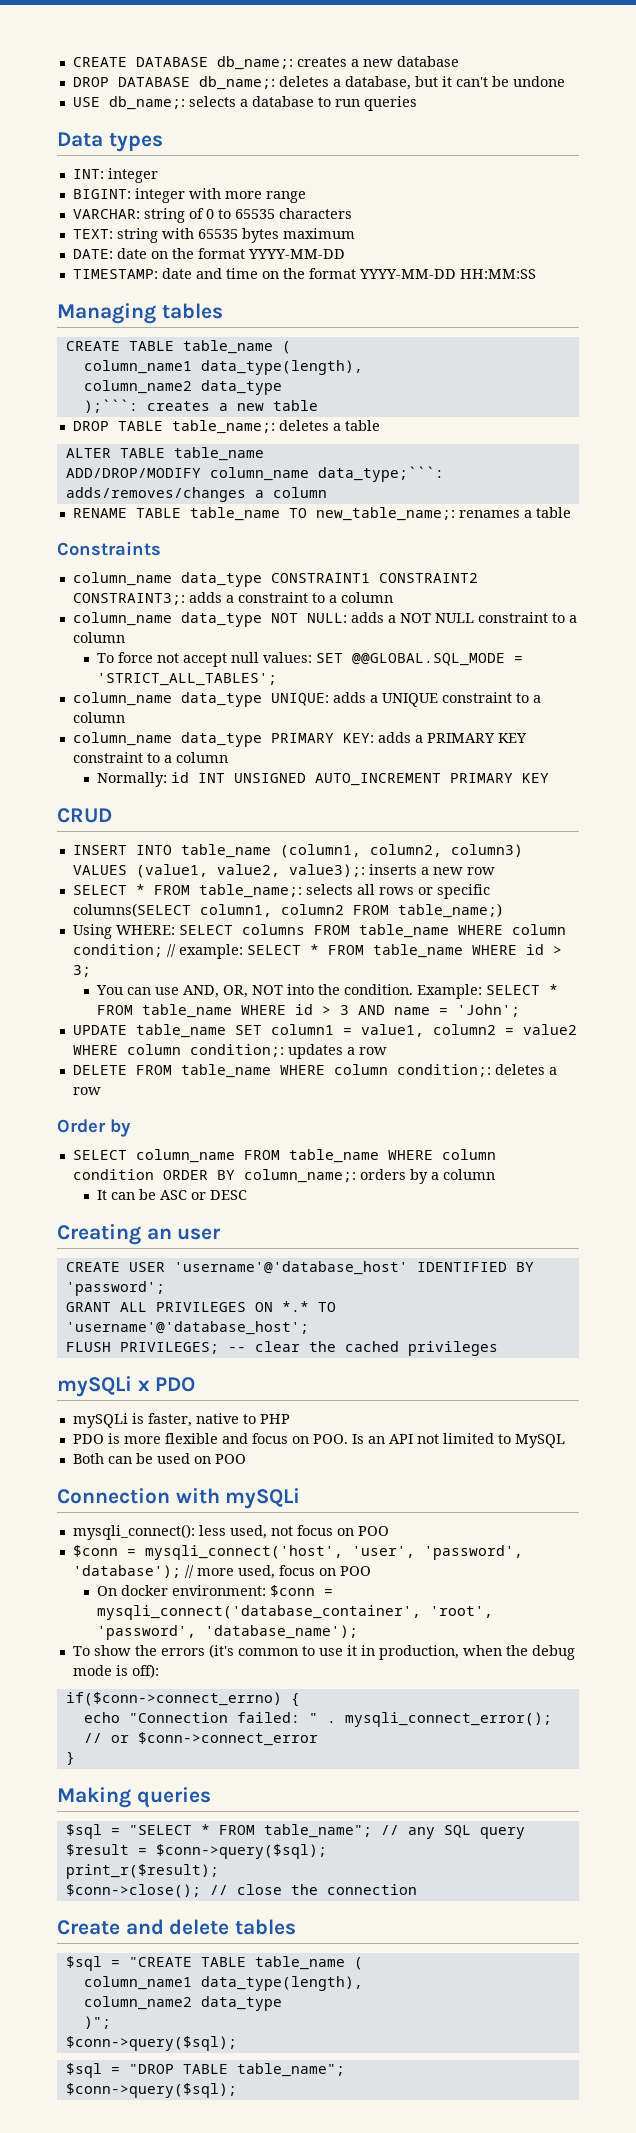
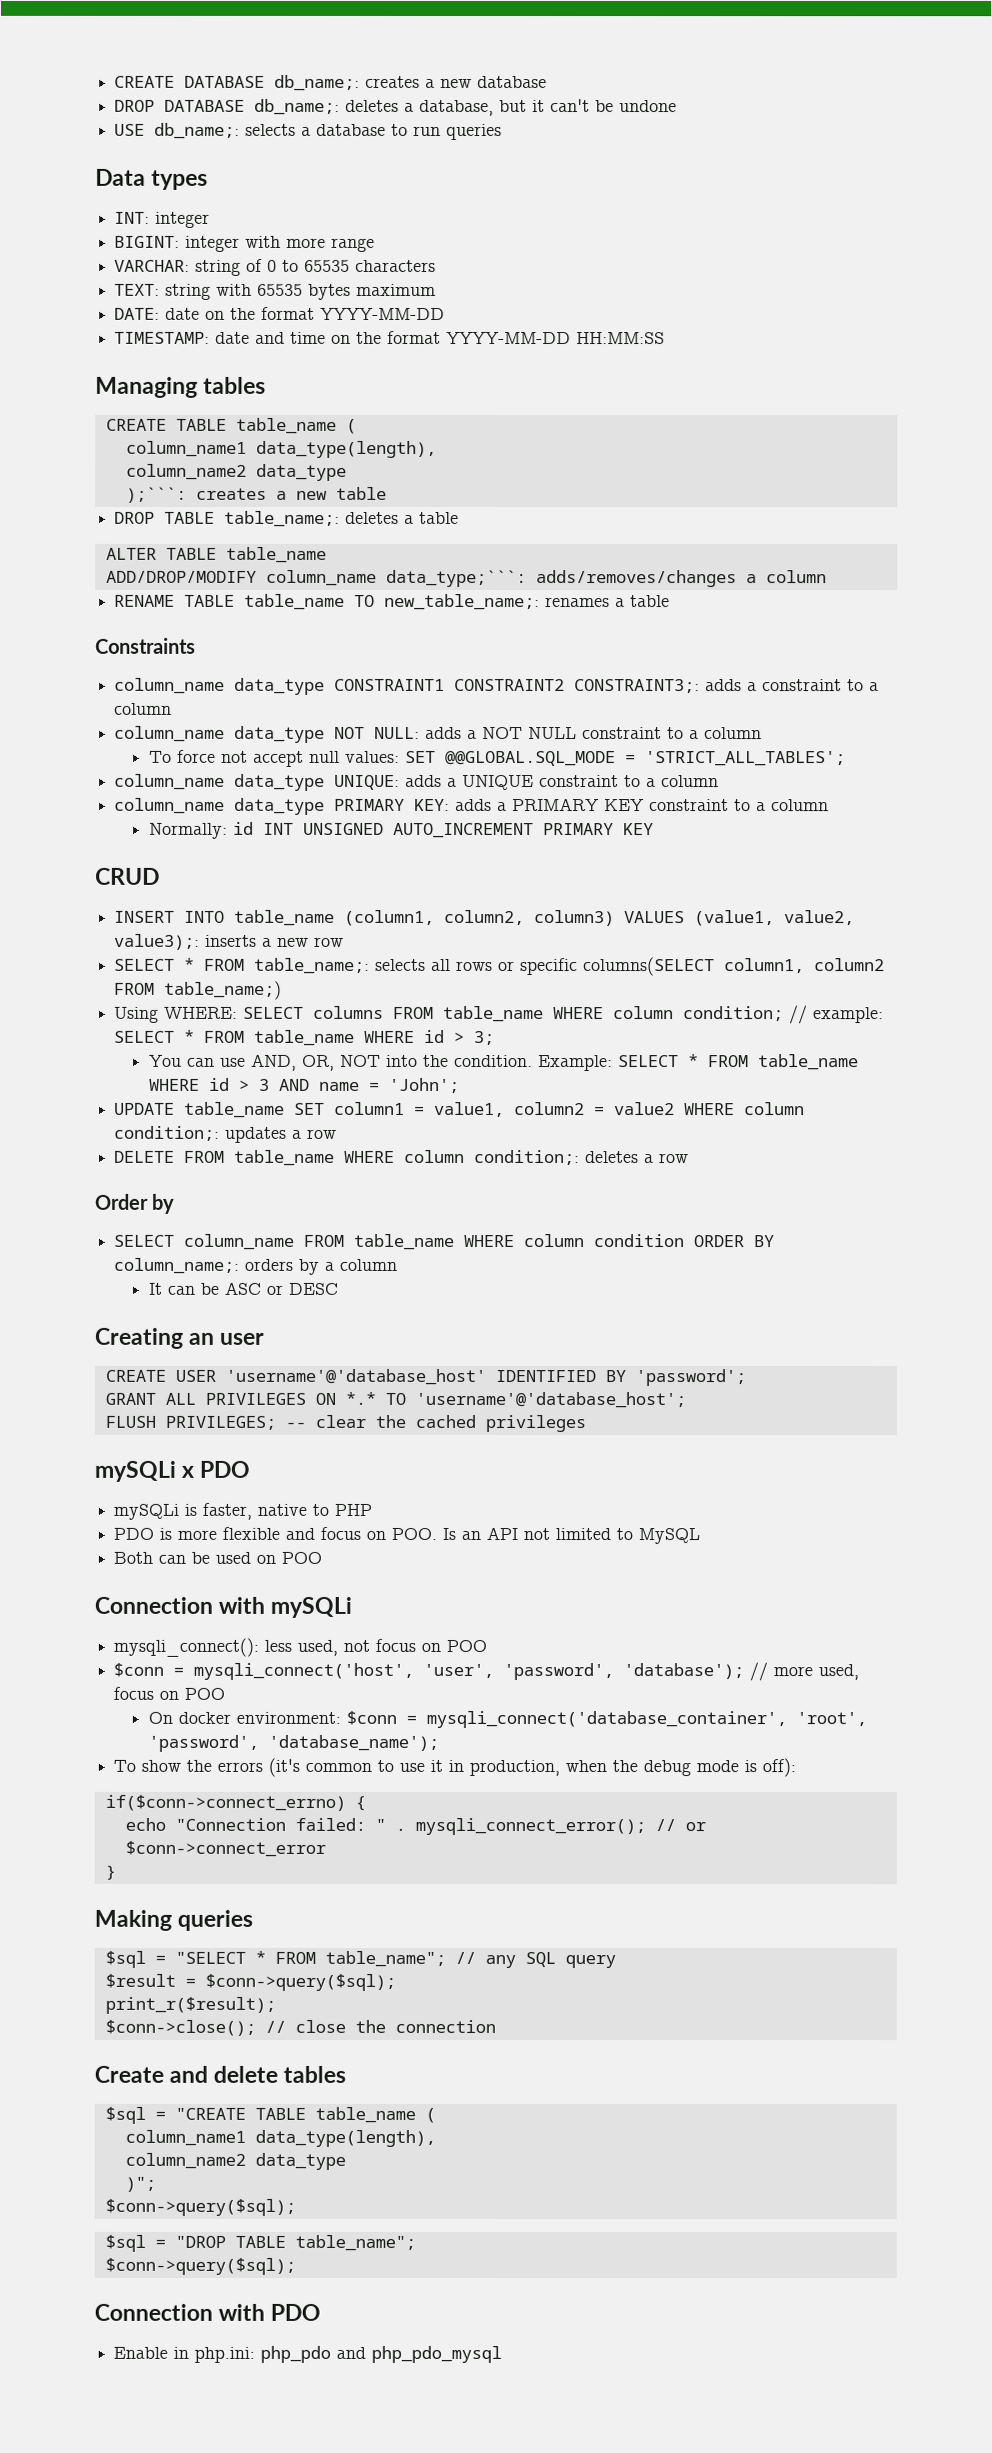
+ Connection with PDO
+ Enable in php.ini: php_pdo and php_pdo_mysql

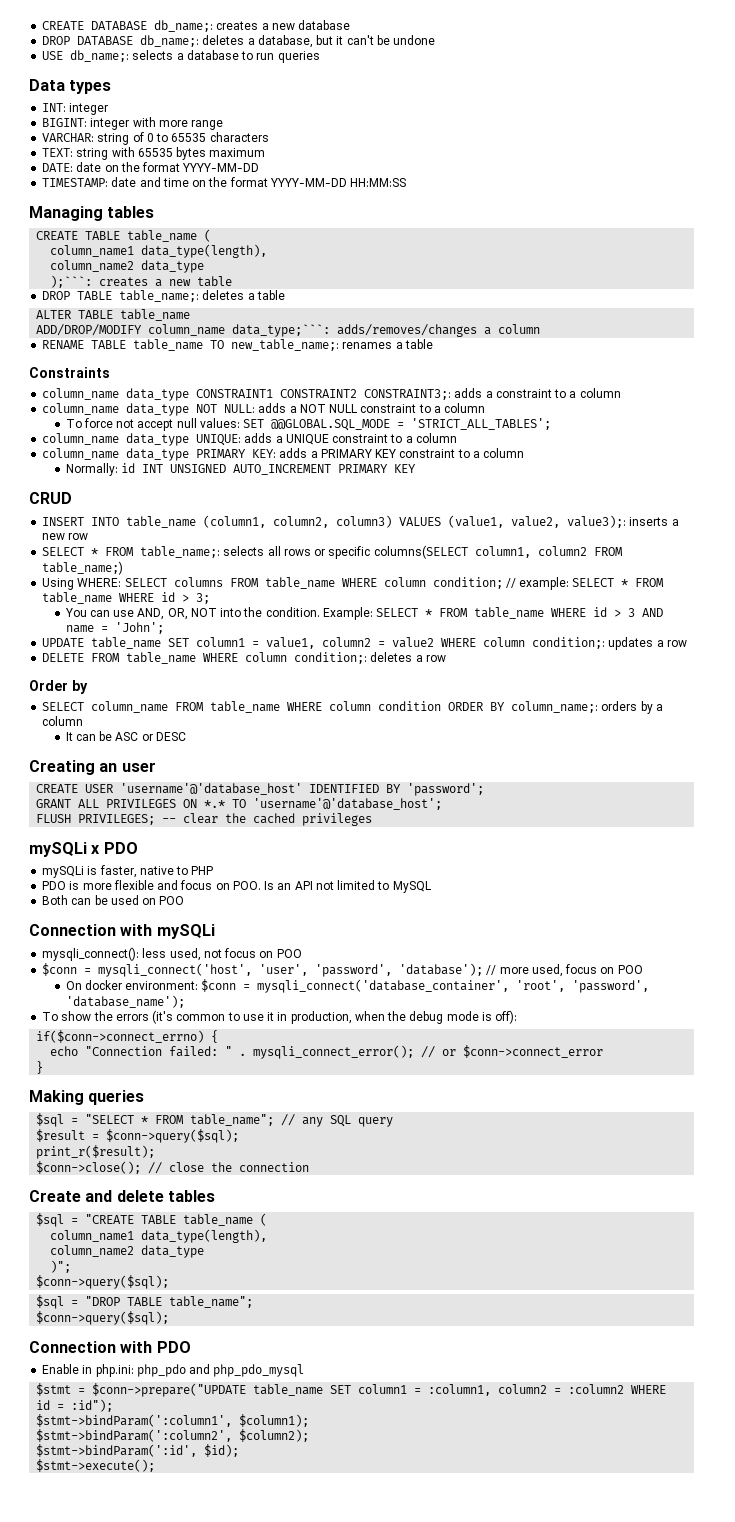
+ $stmt = $conn->prepare("UPDATE table_name SET column1 = :column1, column2 = :column2 WHERE id = :id");
+ $stmt->bindParam(':column1', $column1);
+ $stmt->bindParam(':column2', $column2);
+ $stmt->bindParam(':id', $id);
+ $stmt->execute();

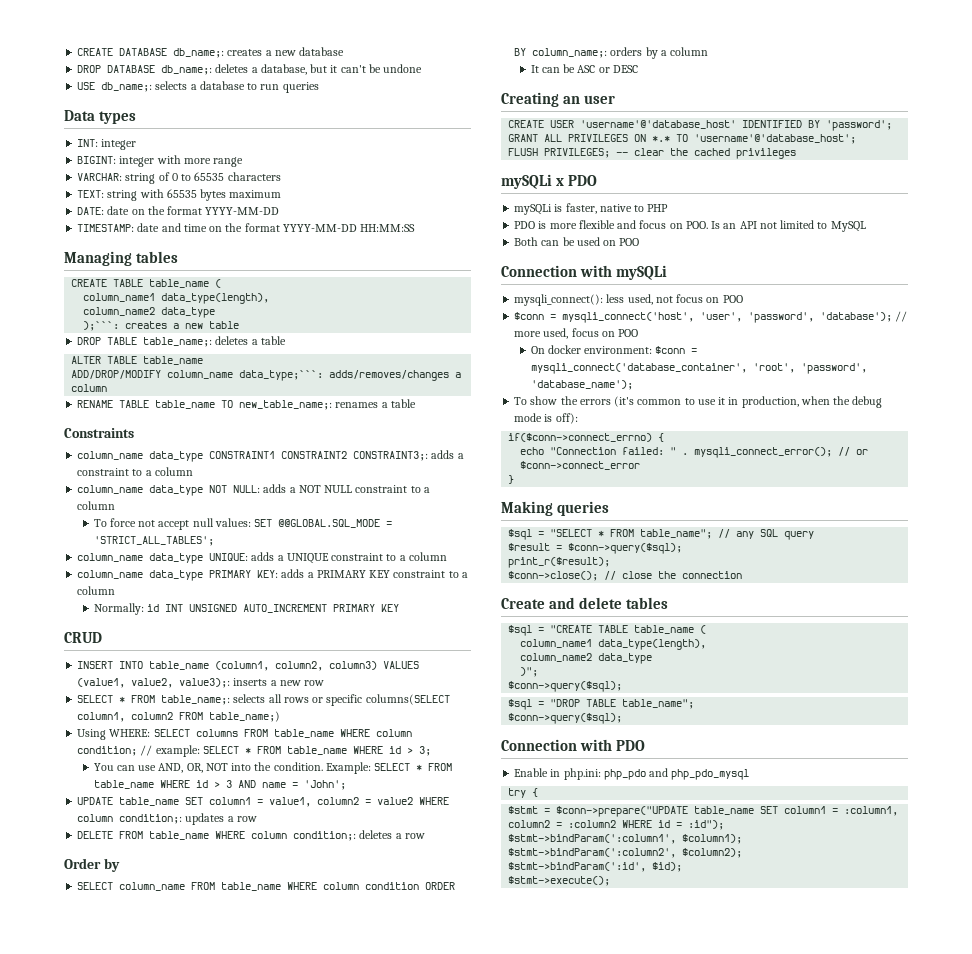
+ try {

